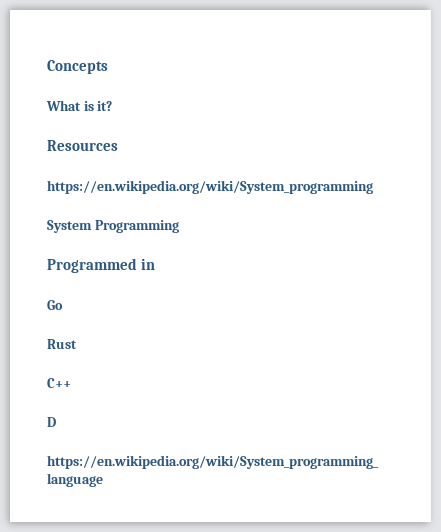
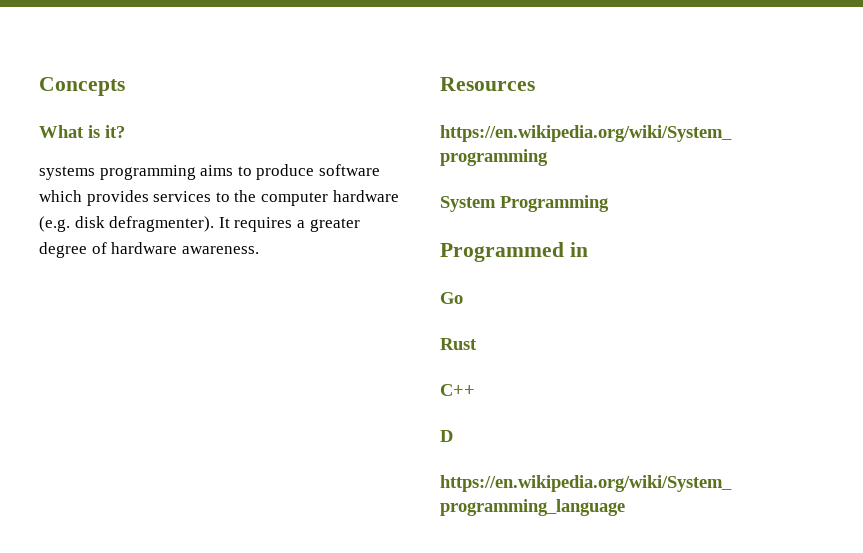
+ systems programming aims to produce software which provides services to the computer hardware (e.g. disk defragmenter). It requires a greater degree of hardware awareness.

